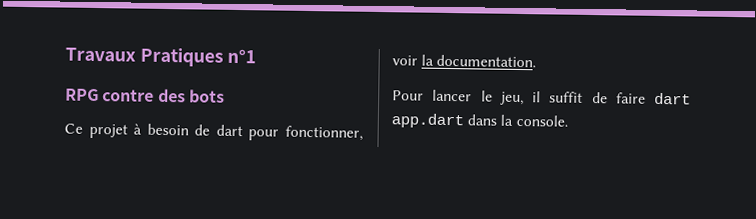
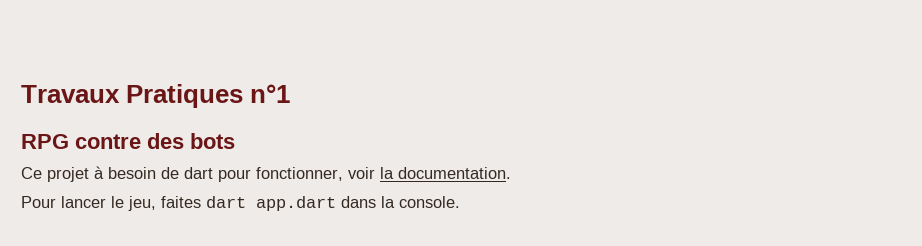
- Pour lancer le jeu, il suffit de faire dart app.dart dans la console.
+ Pour lancer le jeu, faites dart app.dart dans la console.

